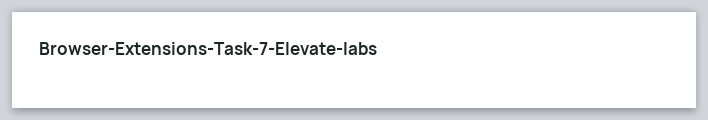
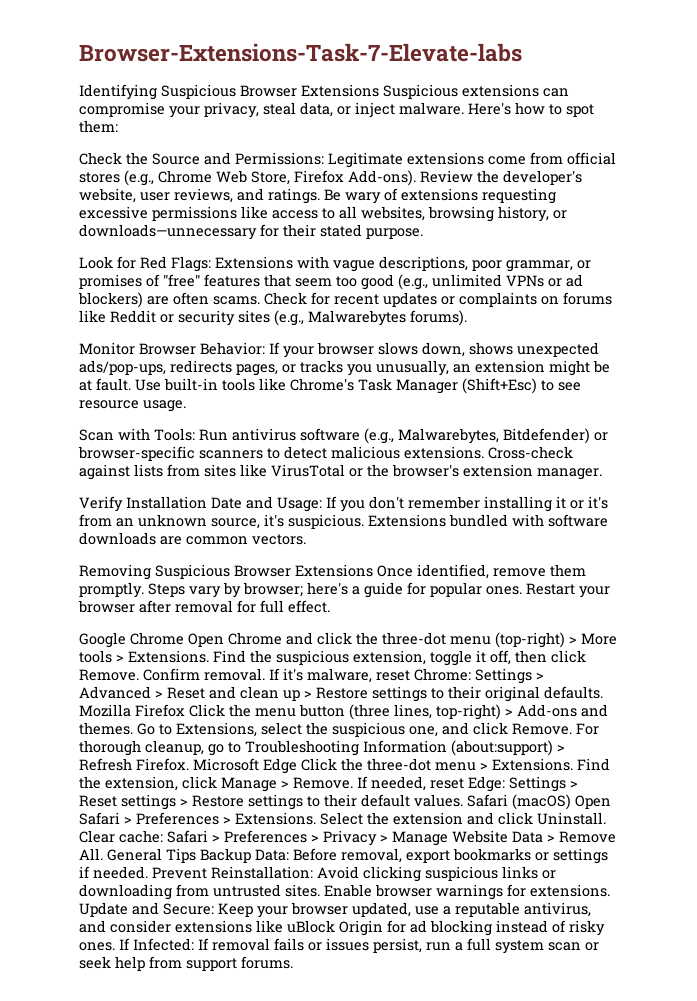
+ Identifying Suspicious Browser Extensions Suspicious extensions can compromise your privacy, steal data, or inject malware. Here's how to spot them:
+ Check the Source and Permissions: Legitimate extensions come from official stores (e.g., Chrome Web Store, Firefox Add-ons). Review the developer's website, user reviews, and ratings. Be wary of extensions requesting excessive permissions like access to all websites, browsing history, or downloads—unnecessary for their stated purpose.
+ Look for Red Flags: Extensions with vague descriptions, poor grammar, or promises of "free" features that seem too good (e.g., unlimited VPNs or ad blockers) are often scams. Check for recent updates or complaints on forums like Reddit or security sites (e.g., Malwarebytes forums).
+ Monitor Browser Behavior: If your browser slows down, shows unexpected ads/pop-ups, redirects pages, or tracks you unusually, an extension might be at fault. Use built-in tools like Chrome's Task Manager (Shift+Esc) to see resource usage.
+ Scan with Tools: Run antivirus software (e.g., Malwarebytes, Bitdefender) or browser-specific scanners to detect malicious extensions. Cross-check against lists from sites like VirusTotal or the browser's extension manager.
+ Verify Installation Date and Usage: If you don't remember installing it or it's from an unknown source, it's suspicious. Extensions bundled with software downloads are common vectors.
+ Removing Suspicious Browser Extensions Once identified, remove them promptly. Steps vary by browser; here's a guide for popular ones. Restart your browser after removal for full effect.
+ Google Chrome Open Chrome and click the three-dot menu (top-right) > More tools > Extensions. Find the suspicious extension, toggle it off, then click Remove. Confirm removal. If it's malware, reset Chrome: Settings > Advanced > Reset and clean up > Restore settings to their original defaults. Mozilla Firefox Click the menu button (three lines, top-right) > Add-ons and themes. Go to Extensions, select the suspicious one, and click Remove. For thorough cleanup, go to Troubleshooting Information (about:support) > Refresh Firefox. Microsoft Edge Click the three-dot menu > Extensions. Find the extension, click Manage > Remove. If needed, reset Edge: Settings > Reset settings > Restore settings to their default values. Safari (macOS) Open Safari > Preferences > Extensions. Select the extension and click Uninstall. Clear cache: Safari > Preferences > Privacy > Manage Website Data > Remove All. General Tips Backup Data: Before removal, export bookmarks or settings if needed. Prevent Reinstallation: Avoid clicking suspicious links or downloading from untrusted sites. Enable browser warnings for extensions. Update and Secure: Keep your browser updated, use a reputable antivirus, and consider extensions like uBlock Origin for ad blocking instead of risky ones. If Infected: If removal fails or issues persist, run a full system scan or seek help from support forums.

